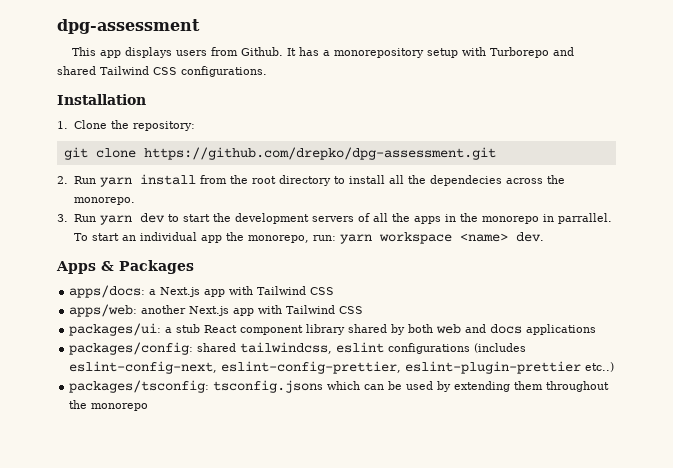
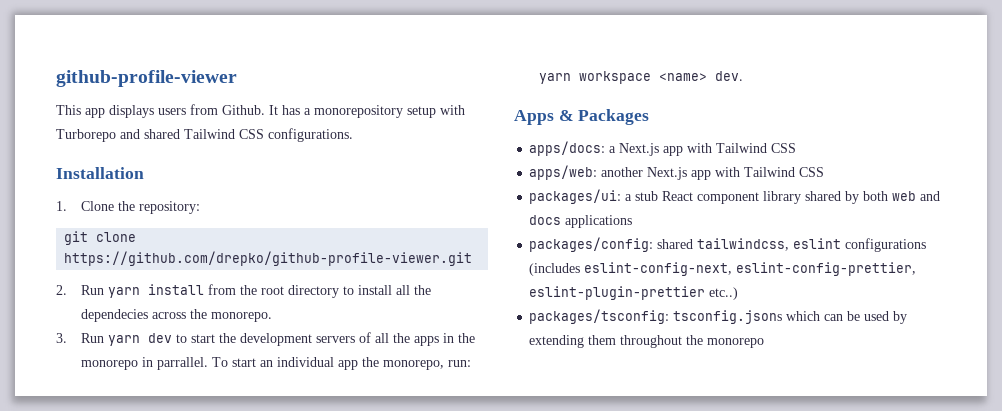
- dpg-assessment
+ github-profile-viewer
- git clone https://github.com/drepko/dpg-assessment.git
+ git clone https://github.com/drepko/github-profile-viewer.git

